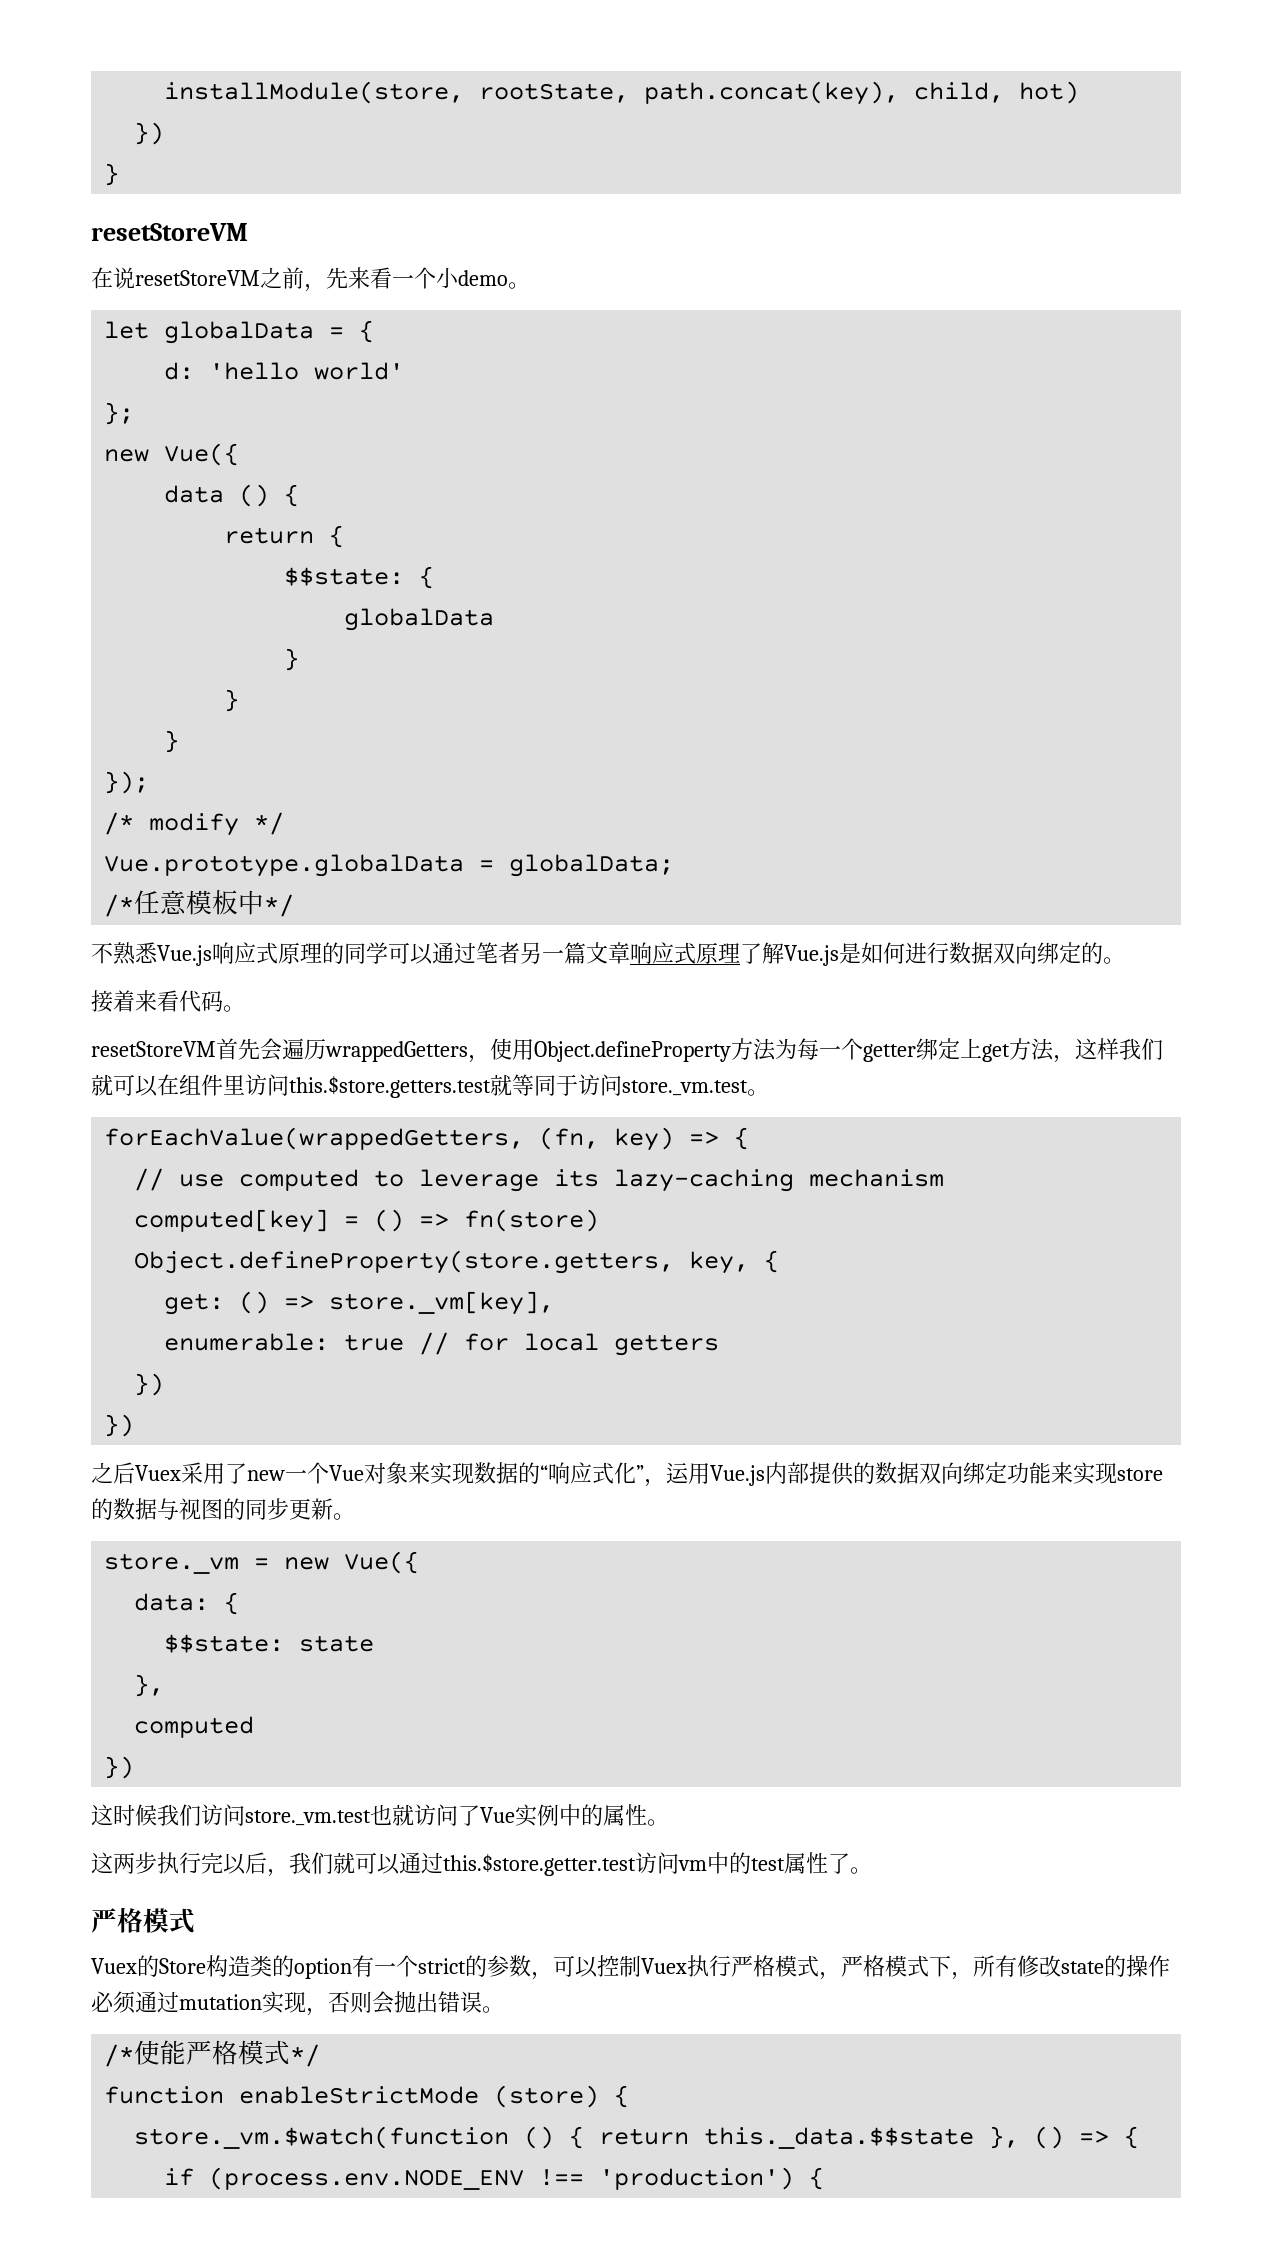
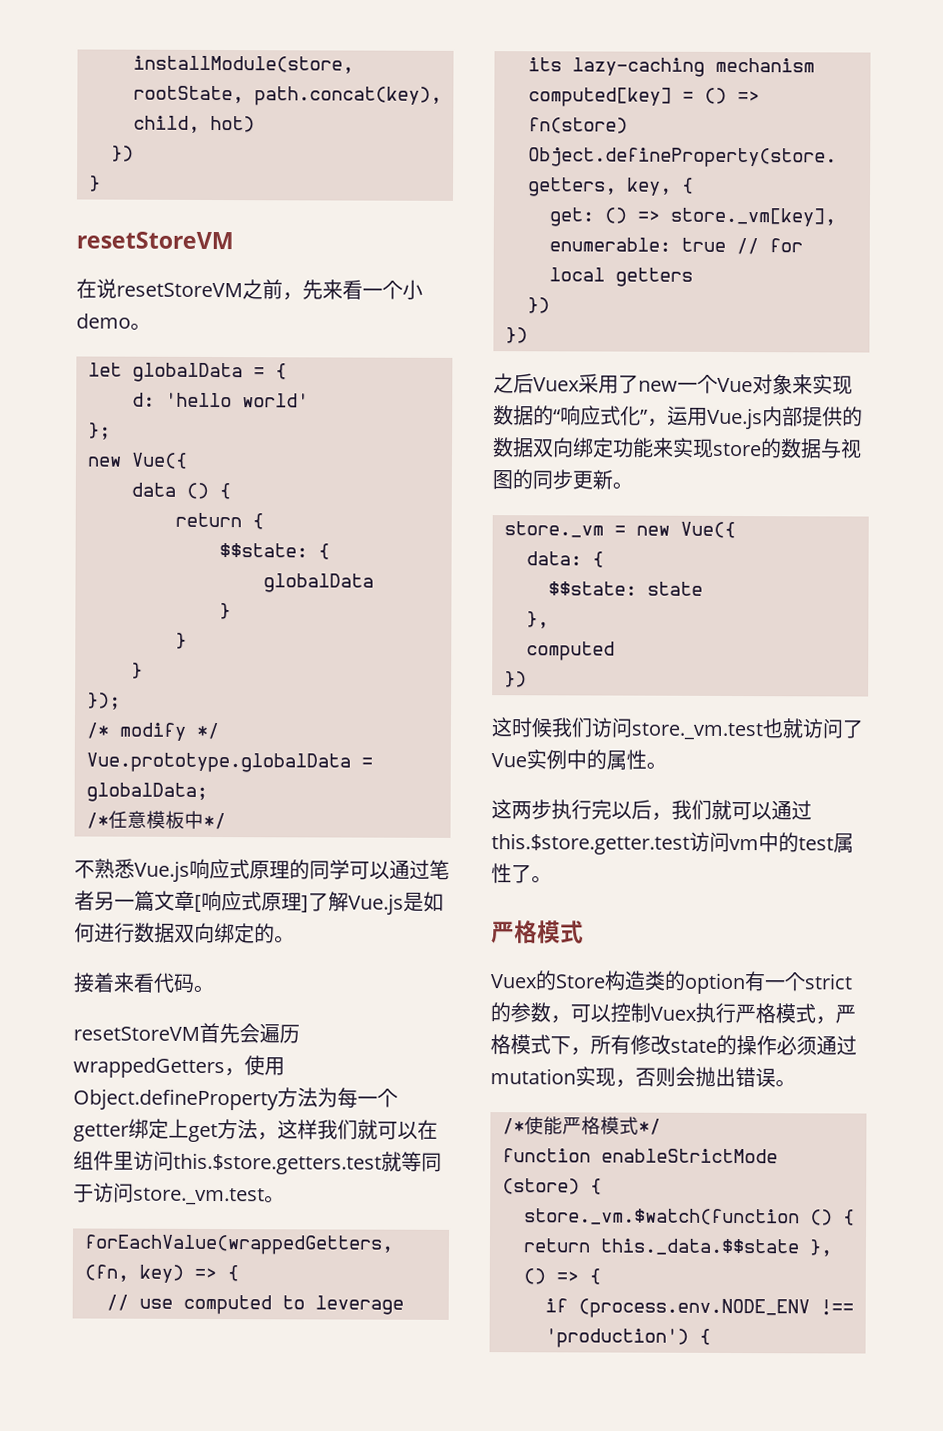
- 不熟悉Vue.js响应式原理的同学可以通过笔者另一篇文章响应式原理了解Vue.js是如何进行数据双向绑定的。
+ 不熟悉Vue.js响应式原理的同学可以通过笔者另一篇文章[响应式原理]了解Vue.js是如何进行数据双向绑定的。

